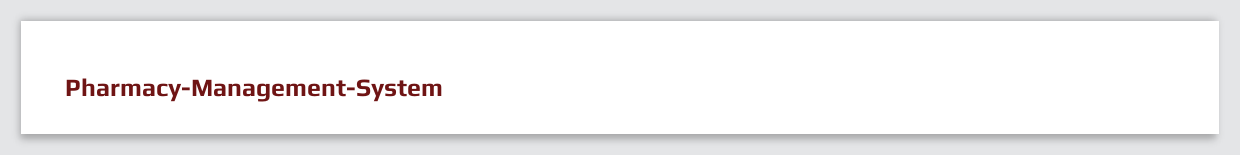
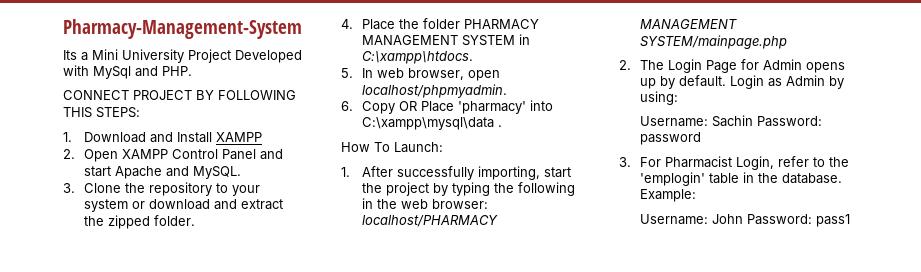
+ Its a Mini University Project Developed with MySql and PHP.
+ CONNECT PROJECT BY FOLLOWING THIS STEPS:
+ 1. Download and Install XAMPP
+ 2. Open XAMPP Control Panel and start Apache and MySQL.
+ 3. Clone the repository to your system or download and extract the zipped folder.
+ 4. Place the folder PHARMACY MANAGEMENT SYSTEM in C:\xampp\htdocs.
+ 5. In web browser, open localhost/phpmyadmin.
+ 6. Copy OR Place 'pharmacy' into C:\xampp\mysql\data .
+ How To Launch:
+ 1. After successfully importing, start the project by typing the following in the web browser: localhost/PHARMACY MANAGEMENT SYSTEM/mainpage.php
+ 2. The Login Page for Admin opens up by default. Login as Admin by using:
+ Username: Sachin Password: password
+ 3. For Pharmacist Login, refer to the 'emplogin' table in the database. Example:
+ Username: John Password: pass1

